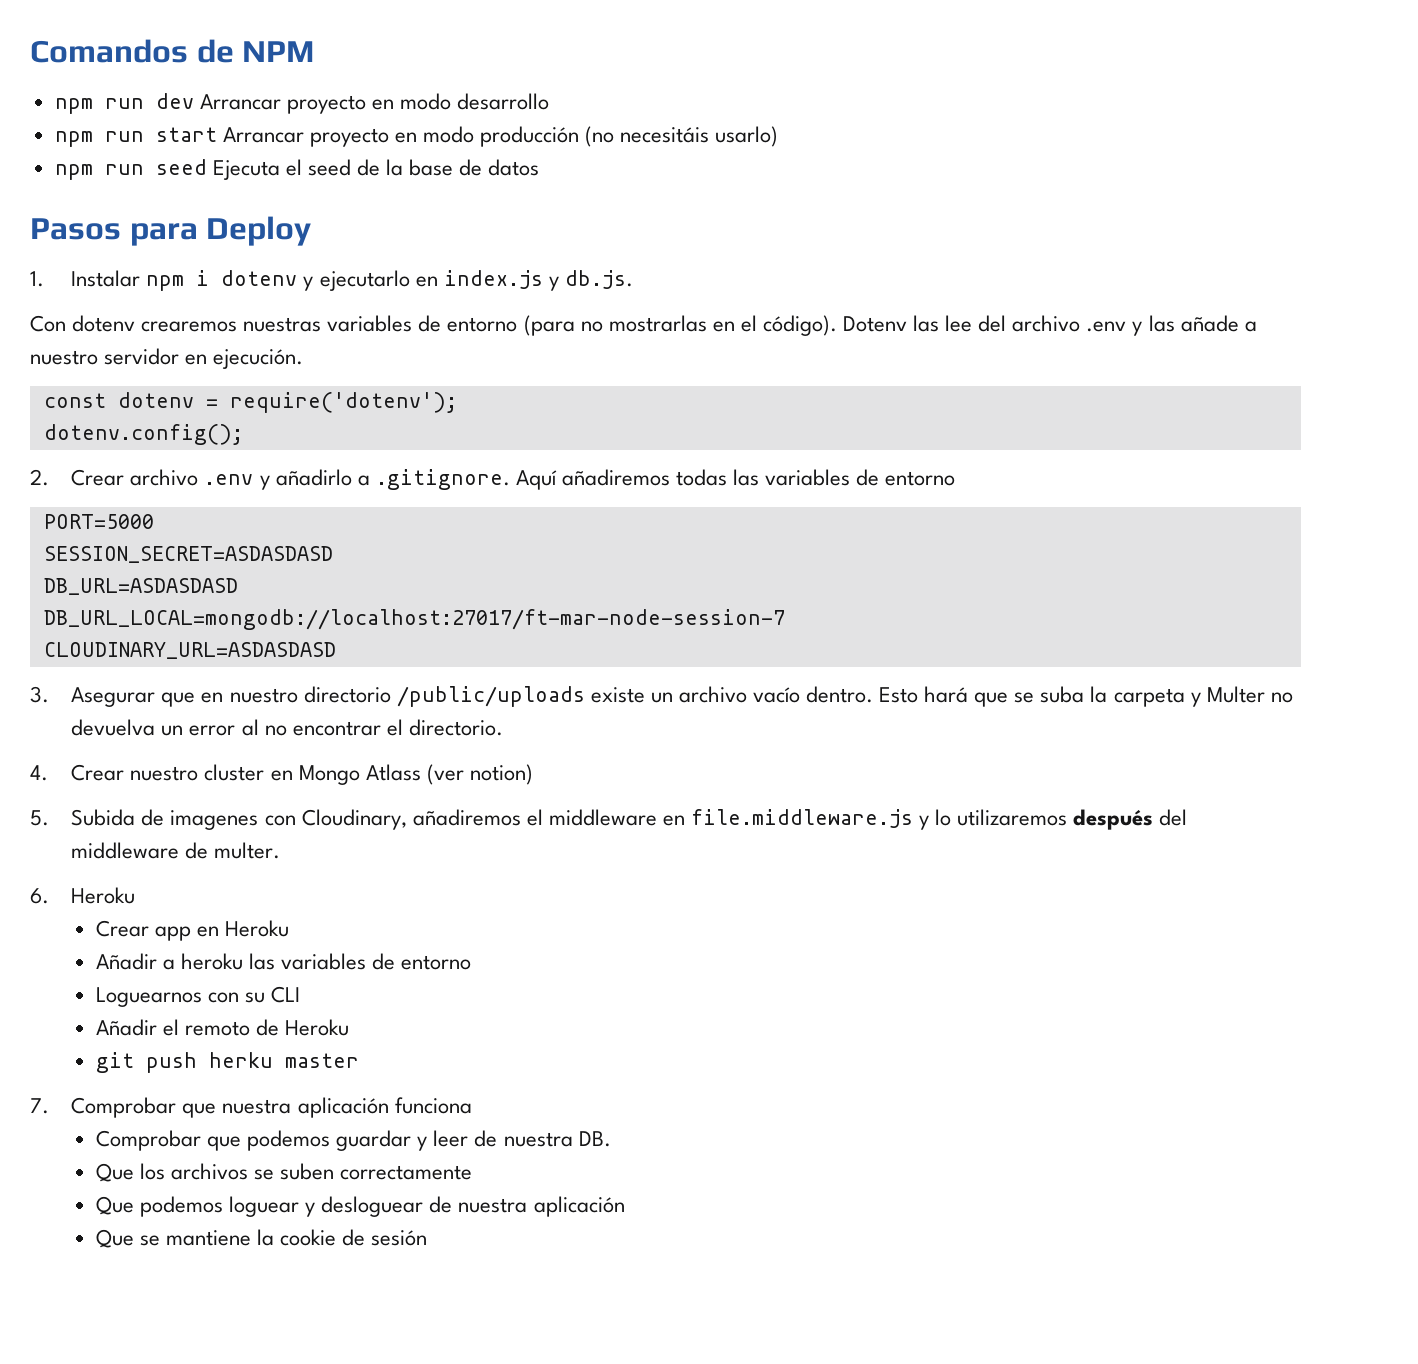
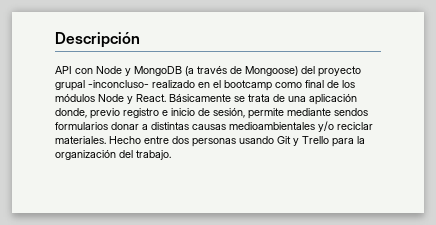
- Comandos de NPM
- npm run dev Arrancar proyecto en modo desarrollo
- npm run start Arrancar proyecto en modo producción (no necesitáis usarlo)
- npm run seed Ejecuta el seed de la base de datos
- Pasos para Deploy
- 1. Instalar npm i dotenv y ejecutarlo en index.js y db.js.
- Con dotenv crearemos nuestras variables de entorno (para no mostrarlas en el código). Dotenv las lee del archivo .env y las añade a nuestro servidor en ejecución.
- const dotenv = require('dotenv');
- dotenv.config();
- 2. Crear archivo .env y añadirlo a .gitignore. Aquí añadiremos todas las variables de entorno
- PORT=5000
- SESSION_SECRET=ASDASDASD
- DB_URL=ASDASDASD
- DB_URL_LOCAL=mongodb://localhost:27017/ft-mar-node-session-7
- CLOUDINARY_URL=ASDASDASD
- 3. Asegurar que en nuestro directorio /public/uploads existe un archivo vacío dentro. Esto hará que se suba la carpeta y Multer no devuelva un error al no encontrar el directorio.
- 4. Crear nuestro cluster en Mongo Atlass (ver notion)
- 5. Subida de imagenes con Cloudinary, añadiremos el middleware en file.middleware.js y lo utilizaremos después del middleware de multer.
- 6. Heroku
- Crear app en Heroku
- Añadir a heroku las variables de entorno
- Loguearnos con su CLI
- Añadir el remoto de Heroku
- git push herku master
- 7. Comprobar que nuestra aplicación funciona
- Comprobar que podemos guardar y leer de nuestra DB.
- Que los archivos se suben correctamente
- Que podemos loguear y desloguear de nuestra aplicación
- Que se mantiene la cookie de sesión
+ Descripción
+ API con Node y MongoDB (a través de Mongoose) del proyecto grupal -inconcluso- realizado en el bootcamp como final de los módulos Node y React. Básicamente se trata de una aplicación donde, previo registro e inicio de sesión, permite mediante sendos formularios donar a distintas causas medioambientales y/o reciclar materiales. Hecho entre dos personas usando Git y Trello para la organización del trabajo.

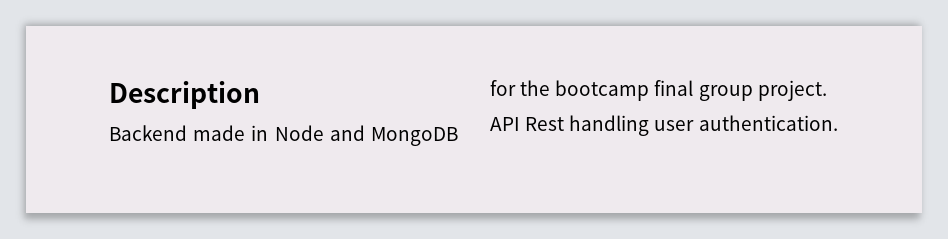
- Descripción
- API con Node y MongoDB (a través de Mongoose) del proyecto grupal -inconcluso- realizado en el bootcamp como final de los módulos Node y React. Básicamente se trata de una aplicación donde, previo registro e inicio de sesión, permite mediante sendos formularios donar a distintas causas medioambientales y/o reciclar materiales. Hecho entre dos personas usando Git y Trello para la organización del trabajo.
+ Description
+ Backend made in Node and MongoDB for the bootcamp final group project.
+ API Rest handling user authentication.

